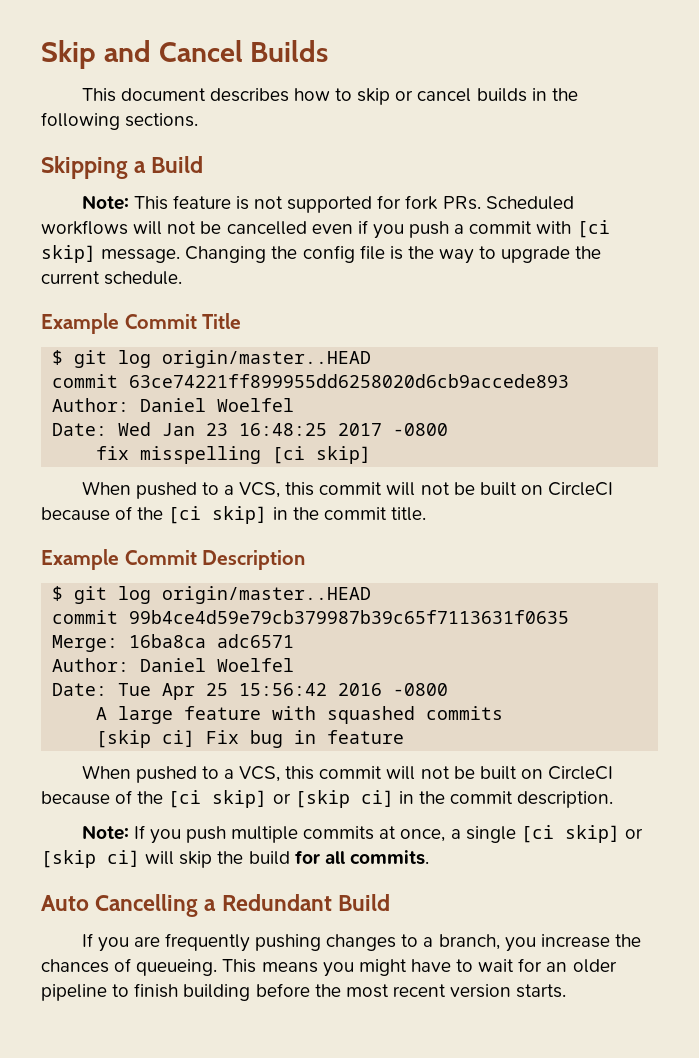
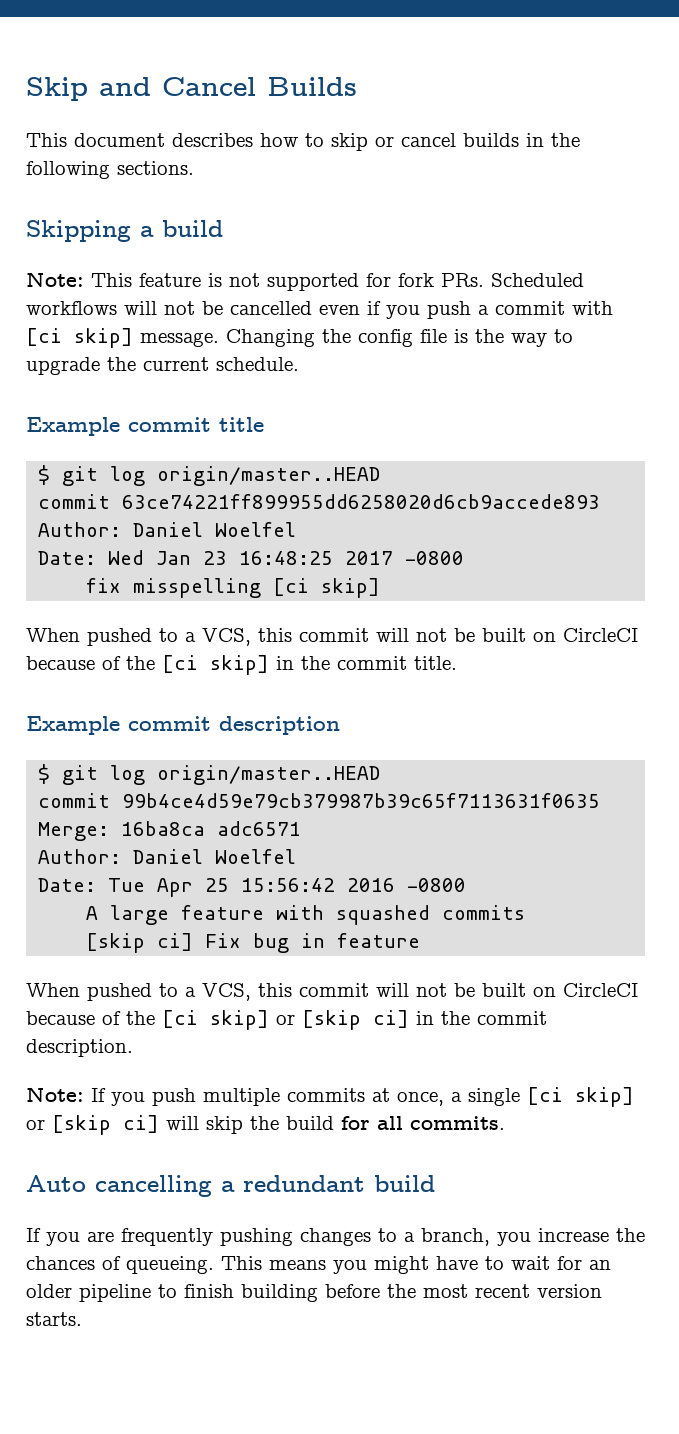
- Skipping a Build
+ Skipping a build
- Example Commit Title
+ Example commit title
- Example Commit Description
+ Example commit description
- Auto Cancelling a Redundant Build
+ Auto cancelling a redundant build

